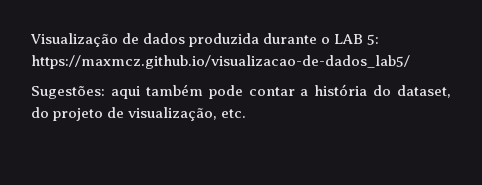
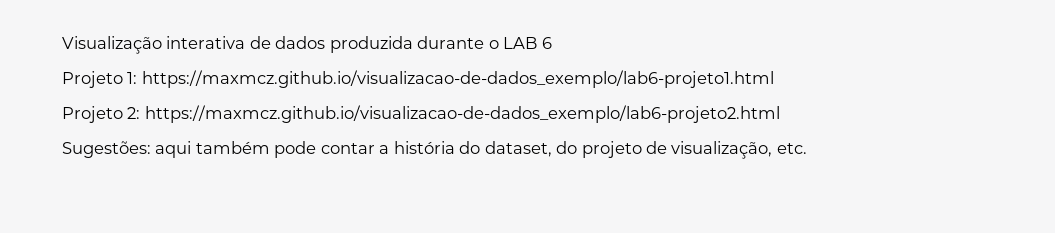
- Visualização de dados produzida durante o LAB 5: https://maxmcz.github.io/visualizacao-de-dados_lab5/
+ Visualização interativa de dados produzida durante o LAB 6
+ Projeto 1: https://maxmcz.github.io/visualizacao-de-dados_exemplo/lab6-projeto1.html
+ Projeto 2: https://maxmcz.github.io/visualizacao-de-dados_exemplo/lab6-projeto2.html

